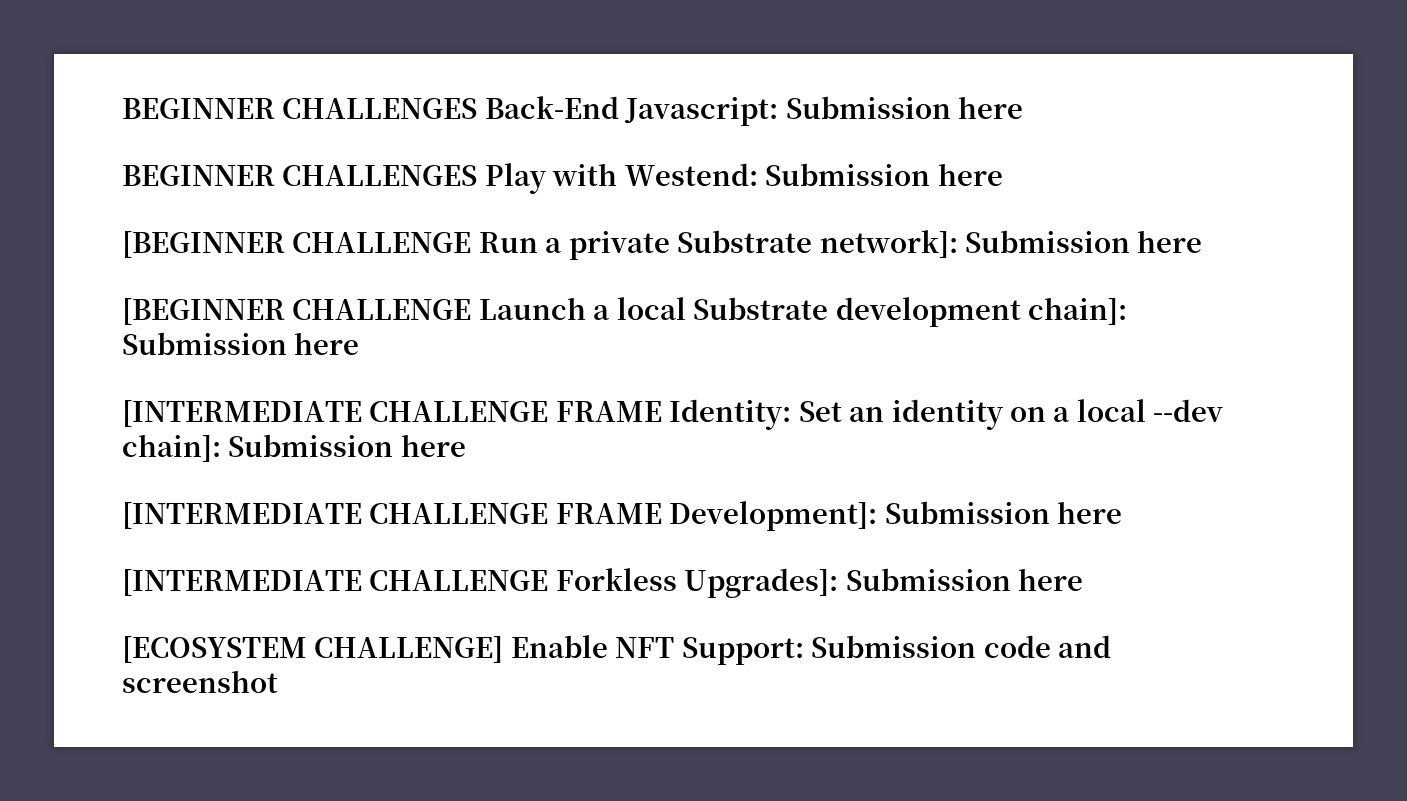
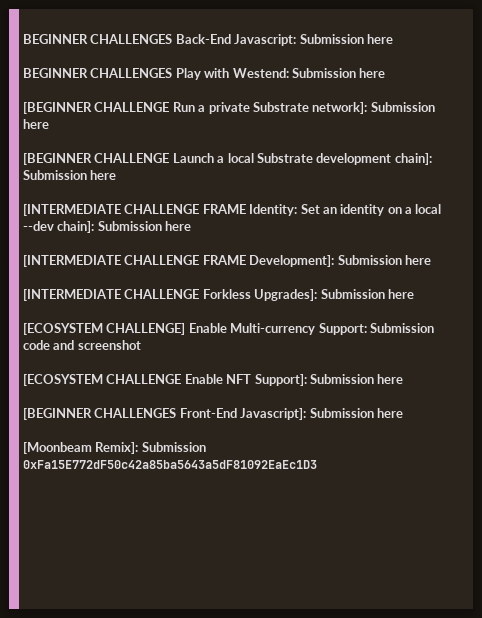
- [ECOSYSTEM CHALLENGE] Enable NFT Support: Submission code and screenshot
+ [ECOSYSTEM CHALLENGE] Enable Multi-currency Support: Submission code and screenshot
+ [ECOSYSTEM CHALLENGE Enable NFT Support]: Submission here
+ [BEGINNER CHALLENGES Front-End Javascript]: Submission here
+ [Moonbeam Remix]: Submission 0xFa15E772dF50c42a85ba5643a5dF81092EaEc1D3

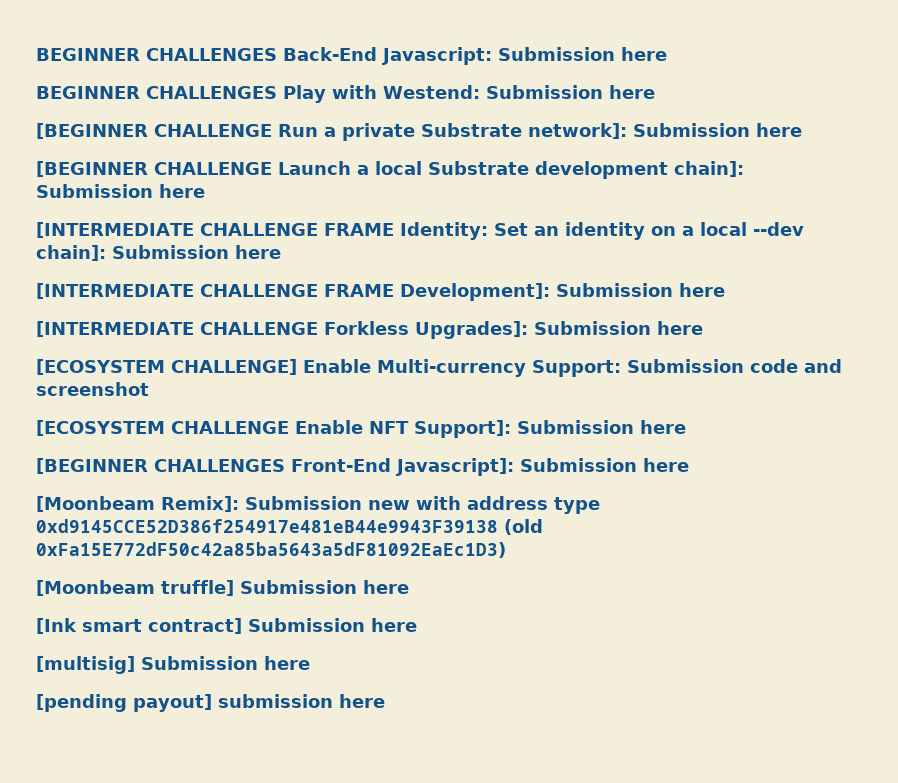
- [Moonbeam Remix]: Submission 0xFa15E772dF50c42a85ba5643a5dF81092EaEc1D3
+ [Moonbeam Remix]: Submission new with address type 0xd9145CCE52D386f254917e481eB44e9943F39138 (old 0xFa15E772dF50c42a85ba5643a5dF81092EaEc1D3)
+ [Moonbeam truffle] Submission here
+ [Ink smart contract] Submission here
+ [multisig] Submission here
+ [pending payout] submission here

